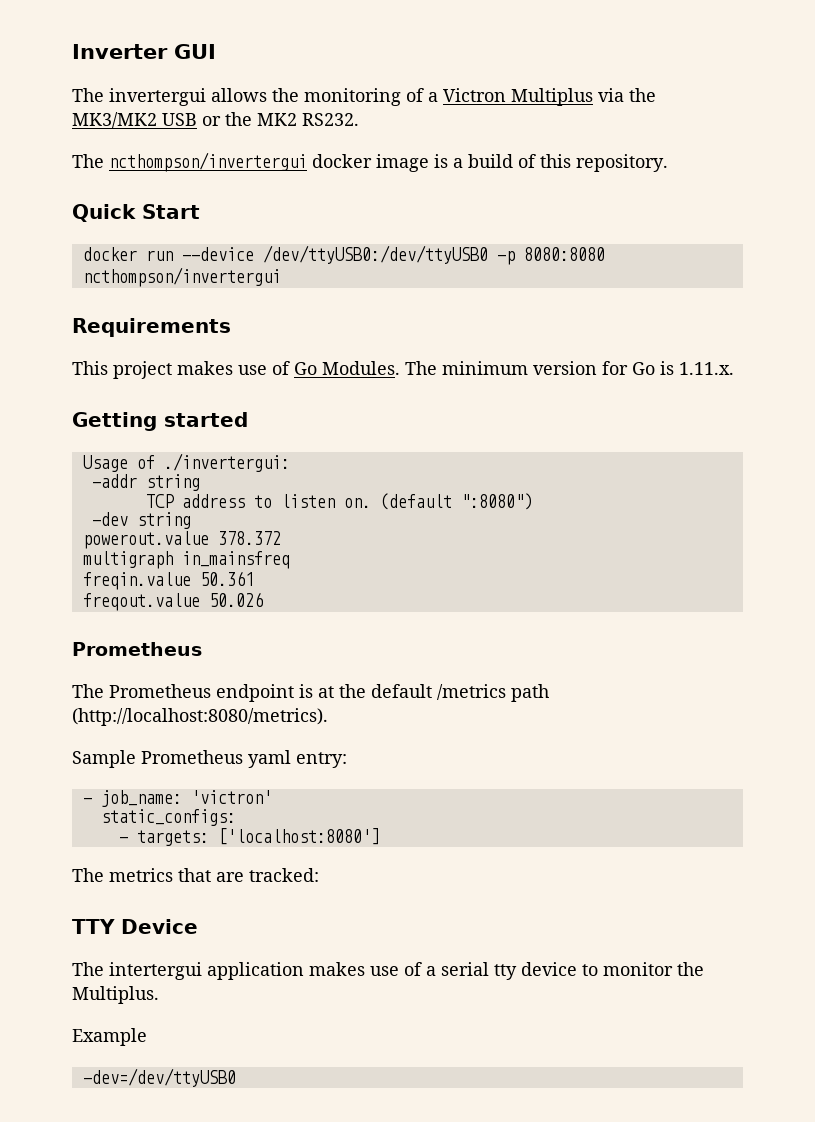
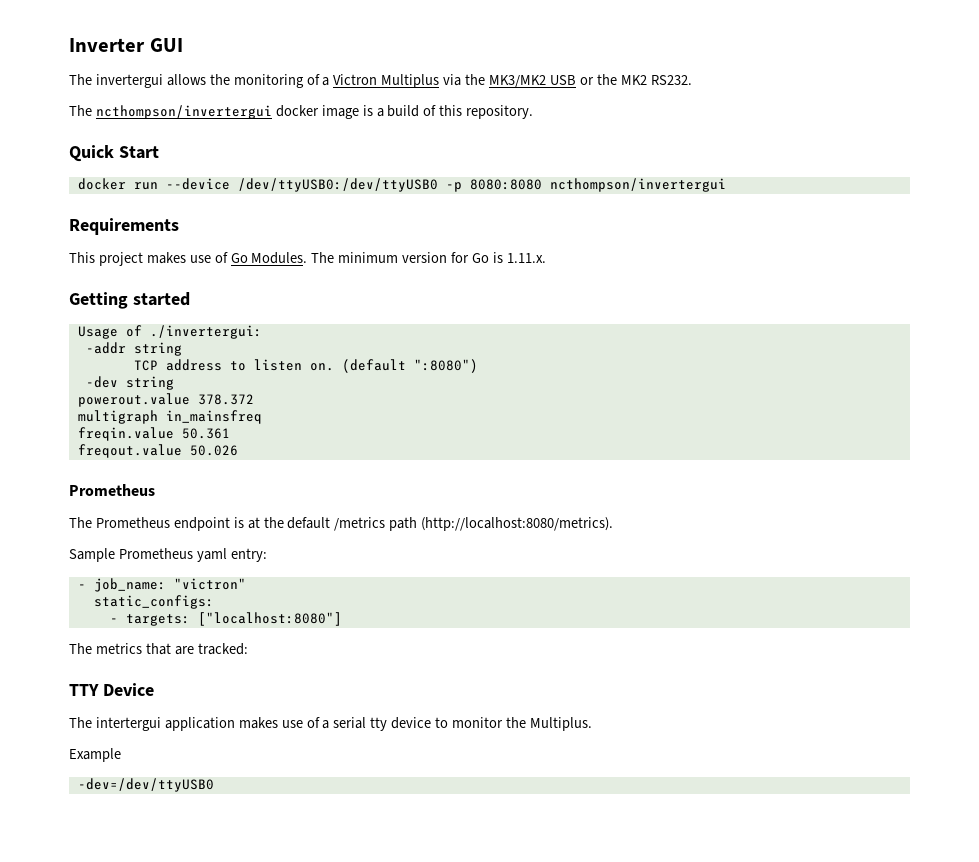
- - job_name: 'victron'
+ - job_name: "victron"
- - targets: ['localhost:8080']
+ - targets: ["localhost:8080"]

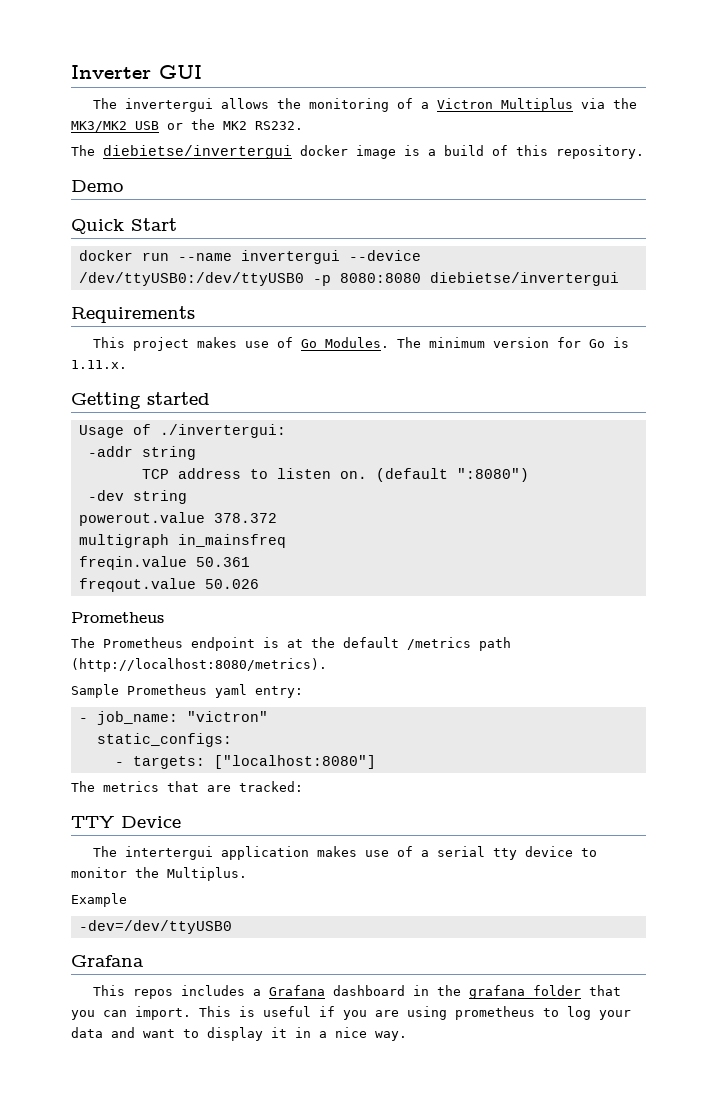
- The ncthompson/invertergui docker image is a build of this repository.
+ The diebietse/invertergui docker image is a build of this repository.
+ Demo
- docker run --device /dev/ttyUSB0:/dev/ttyUSB0 -p 8080:8080 ncthompson/invertergui
+ docker run --name invertergui --device /dev/ttyUSB0:/dev/ttyUSB0 -p 8080:8080 diebietse/invertergui
  -dev=/dev/ttyUSB0
+ Grafana
+ This repos includes a Grafana dashboard in the grafana folder that you can import. This is useful if you are using prometheus to log your data and want to display it in a nice way.

